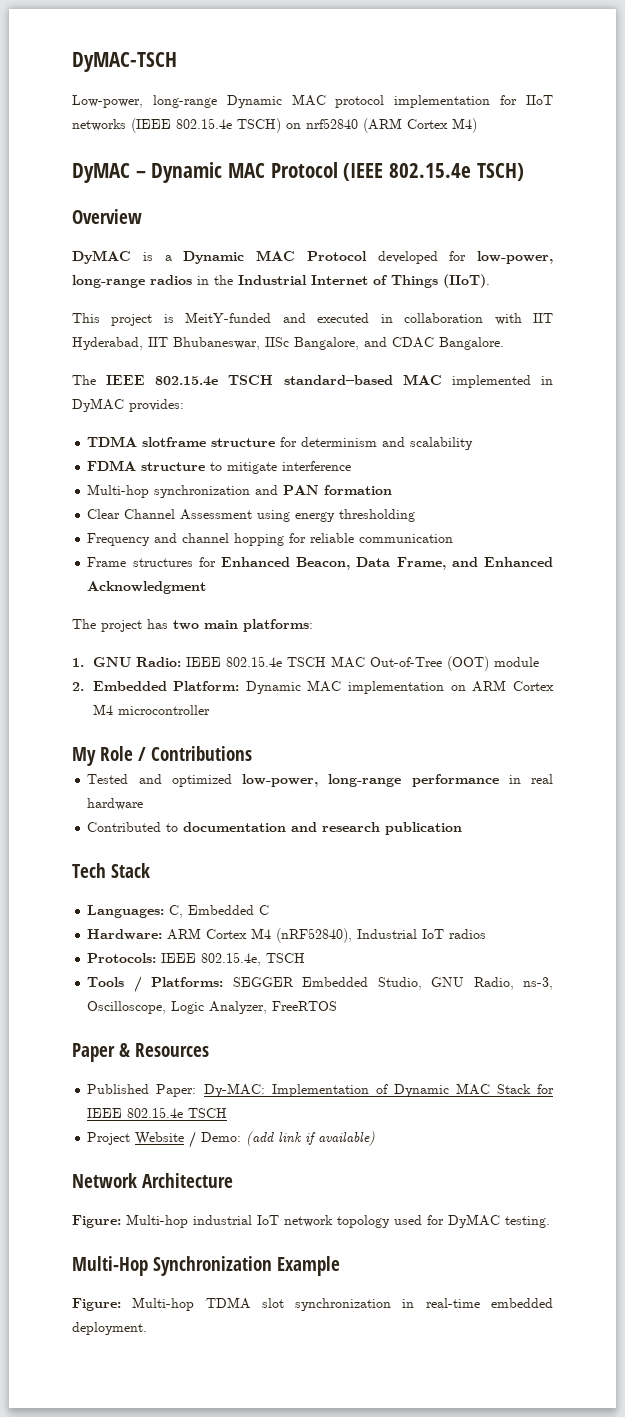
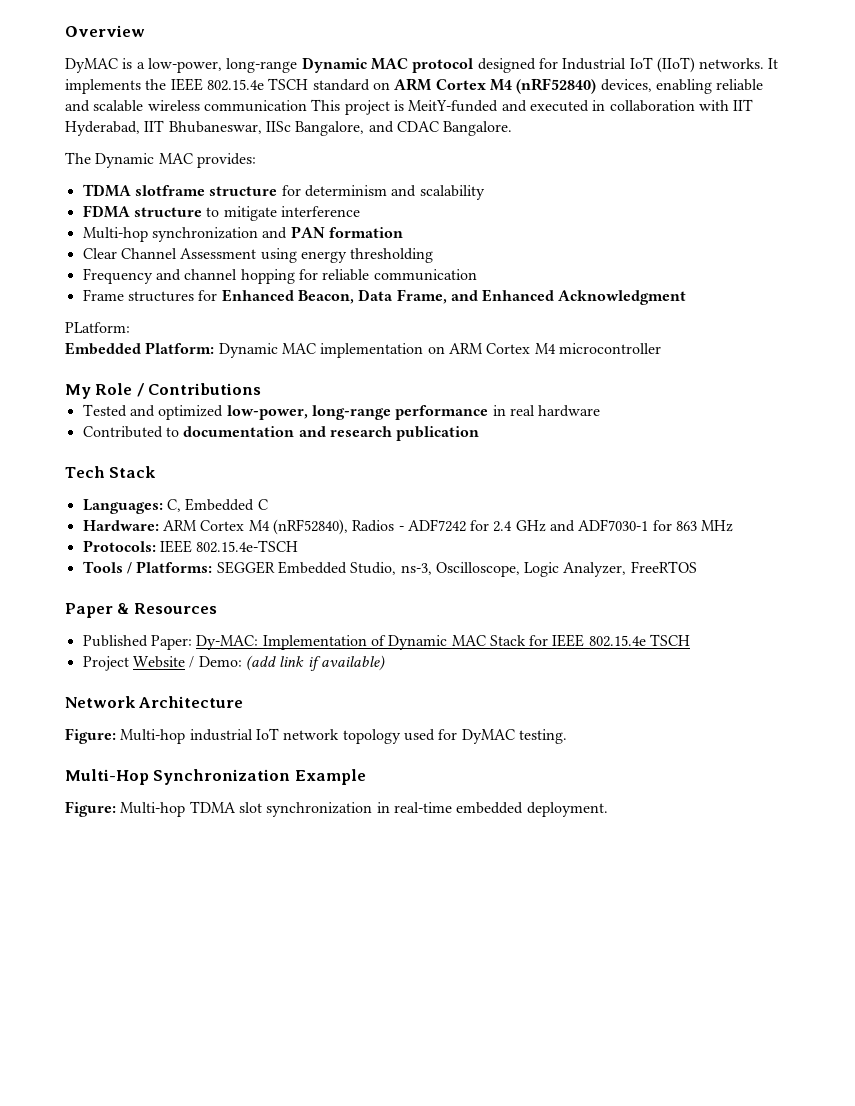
- DyMAC-TSCH
- Low-power, long-range Dynamic MAC protocol implementation for IIoT networks (IEEE 802.15.4e TSCH) on nrf52840 (ARM Cortex M4)
- DyMAC – Dynamic MAC Protocol (IEEE 802.15.4e TSCH)
  Overview
- DyMAC is a Dynamic MAC Protocol developed for low-power, long-range radios in the Industrial Internet of Things (IIoT).
- This project is MeitY-funded and executed in collaboration with IIT Hyderabad, IIT Bhubaneswar, IISc Bangalore, and CDAC Bangalore.
+ DyMAC is a low-power, long-range Dynamic MAC protocol designed for Industrial IoT (IIoT) networks. It implements the IEEE 802.15.4e TSCH standard on ARM Cortex M4 (nRF52840) devices, enabling reliable and scalable wireless communication This project is MeitY-funded and executed in collaboration with IIT Hyderabad, IIT Bhubaneswar, IISc Bangalore, and CDAC Bangalore.
- The IEEE 802.15.4e TSCH standard–based MAC implemented in DyMAC provides:
+ The Dynamic MAC provides:
- The project has two main platforms:
- 1. GNU Radio: IEEE 802.15.4e TSCH MAC Out-of-Tree (OOT) module
- 2. Embedded Platform: Dynamic MAC implementation on ARM Cortex M4 microcontroller
+ PLatform:
+ Embedded Platform: Dynamic MAC implementation on ARM Cortex M4 microcontroller
- Hardware: ARM Cortex M4 (nRF52840), Industrial IoT radios
+ Hardware: ARM Cortex M4 (nRF52840), Radios - ADF7242 for 2.4 GHz and ADF7030-1 for 863 MHz
- Protocols: IEEE 802.15.4e, TSCH
+ Protocols: IEEE 802.15.4e-TSCH
- Tools / Platforms: SEGGER Embedded Studio, GNU Radio, ns-3, Oscilloscope, Logic Analyzer, FreeRTOS
+ Tools / Platforms: SEGGER Embedded Studio, ns-3, Oscilloscope, Logic Analyzer, FreeRTOS

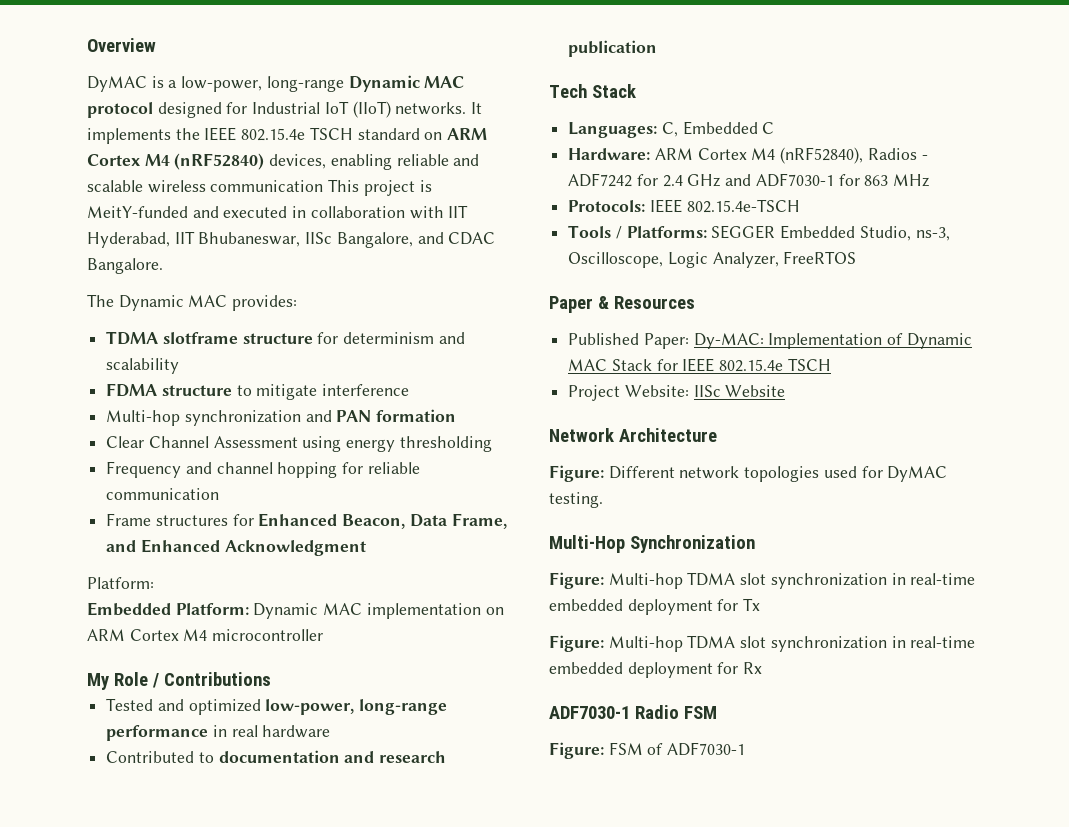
  Frame structures for Enhanced Beacon, Data Frame, and Enhanced Acknowledgment
- PLatform:
+ Platform:
- Project Website / Demo: (add link if available)
+ Project Website: IISc Website
  Network Architecture
- Figure: Multi-hop industrial IoT network topology used for DyMAC testing.
+ Figure: Different network topologies used for DyMAC testing.
- Multi-Hop Synchronization Example
- Figure: Multi-hop TDMA slot synchronization in real-time embedded deployment.
+ Multi-Hop Synchronization
+ Figure: Multi-hop TDMA slot synchronization in real-time embedded deployment for Tx
+ Figure: Multi-hop TDMA slot synchronization in real-time embedded deployment for Rx
+ ADF7030-1 Radio FSM
+ Figure: FSM of ADF7030-1

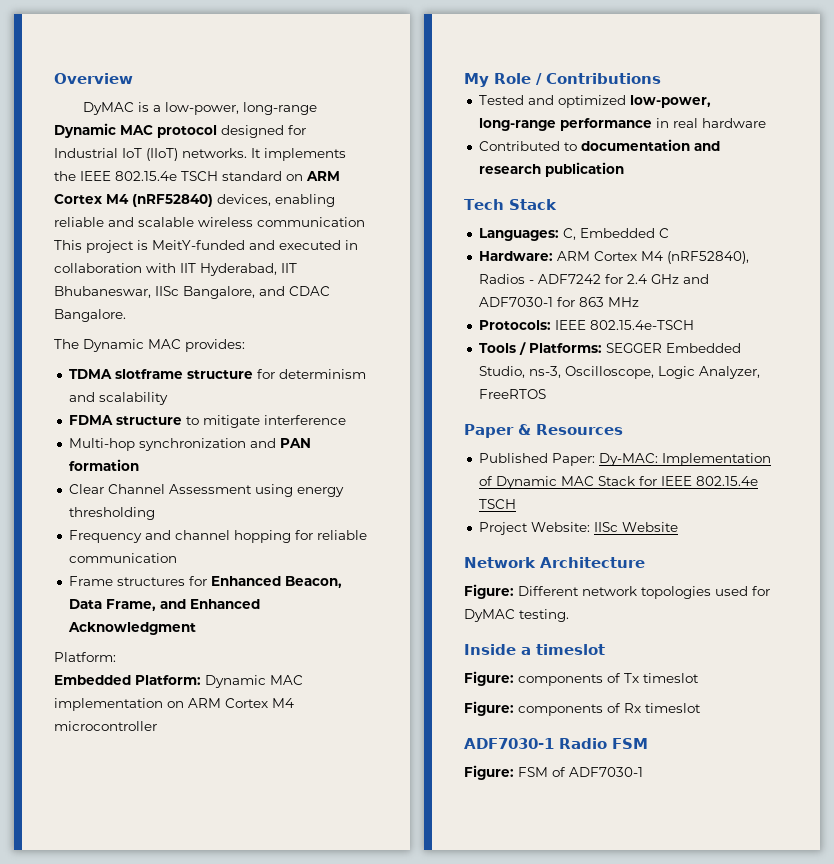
- Multi-Hop Synchronization
- Figure: Multi-hop TDMA slot synchronization in real-time embedded deployment for Tx
- Figure: Multi-hop TDMA slot synchronization in real-time embedded deployment for Rx
+ Inside a timeslot
+ Figure: components of Tx timeslot
+ Figure: components of Rx timeslot

